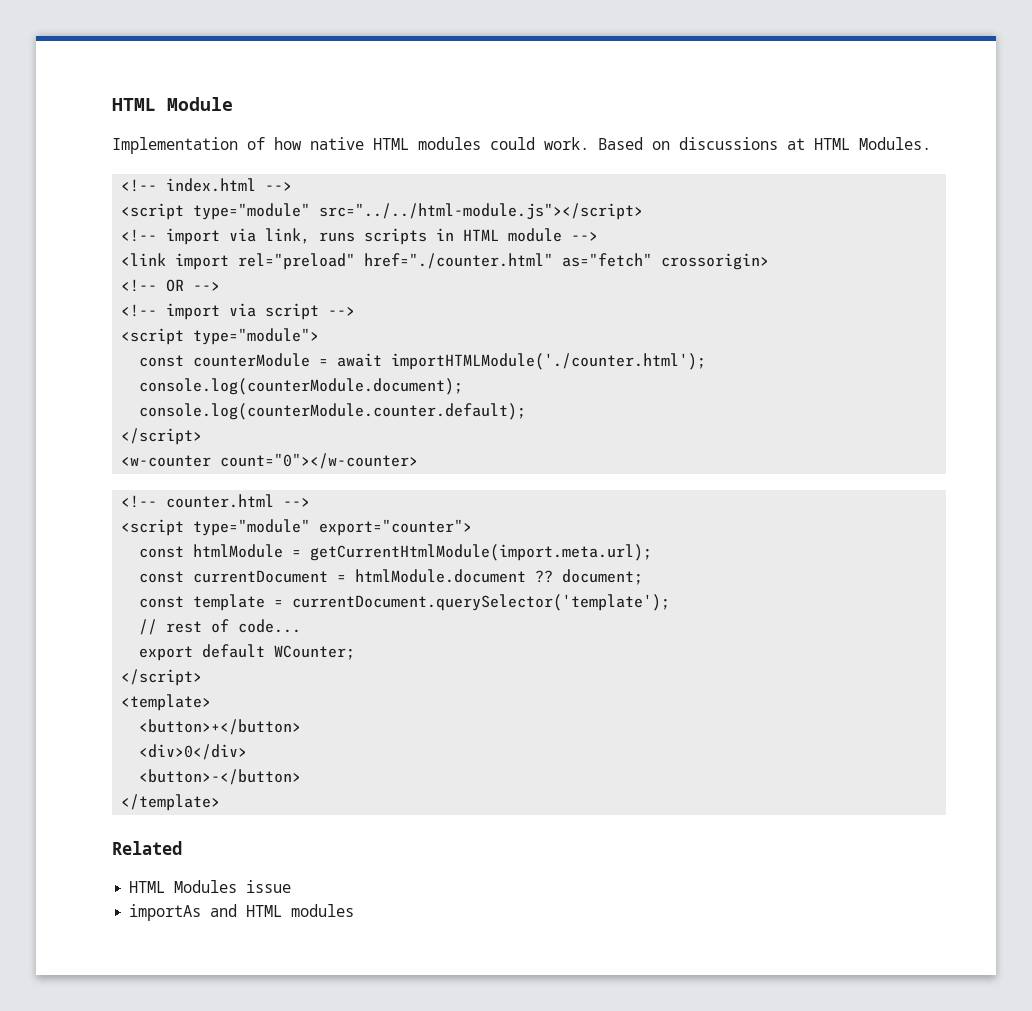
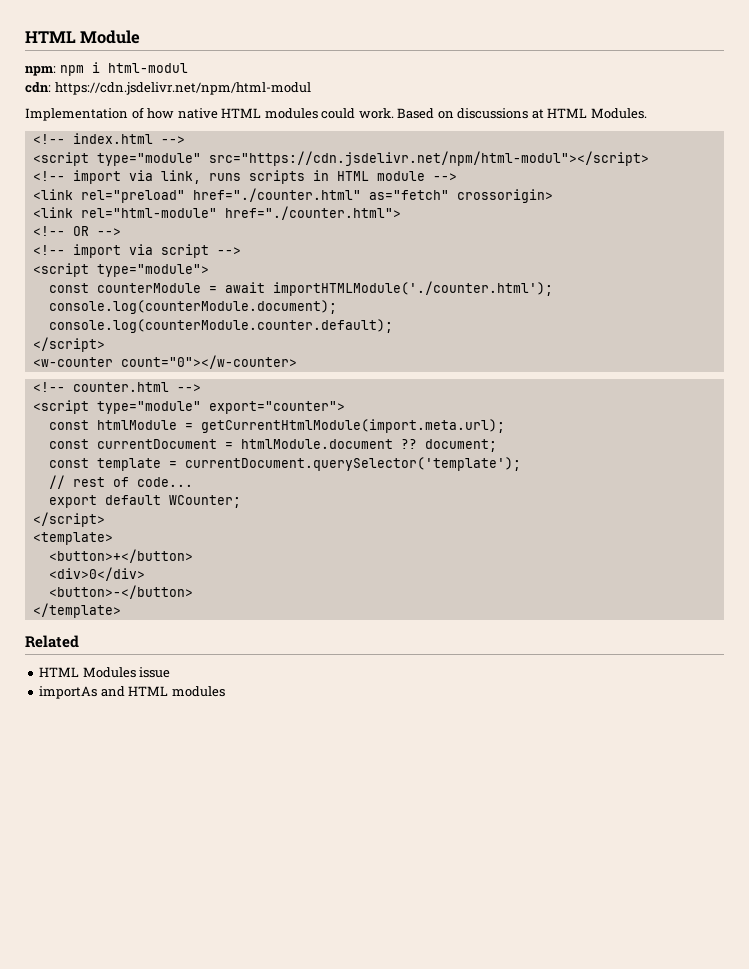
+ npm: npm i html-modul
+ cdn: https://cdn.jsdelivr.net/npm/html-modul
- <script type="module" src="../../html-module.js"></script>
+ <script type="module" src="https://cdn.jsdelivr.net/npm/html-modul"></script>
- <link import rel="preload" href="./counter.html" as="fetch" crossorigin>
+ <link rel="preload" href="./counter.html" as="fetch" crossorigin>
+ <link rel="html-module" href="./counter.html">

